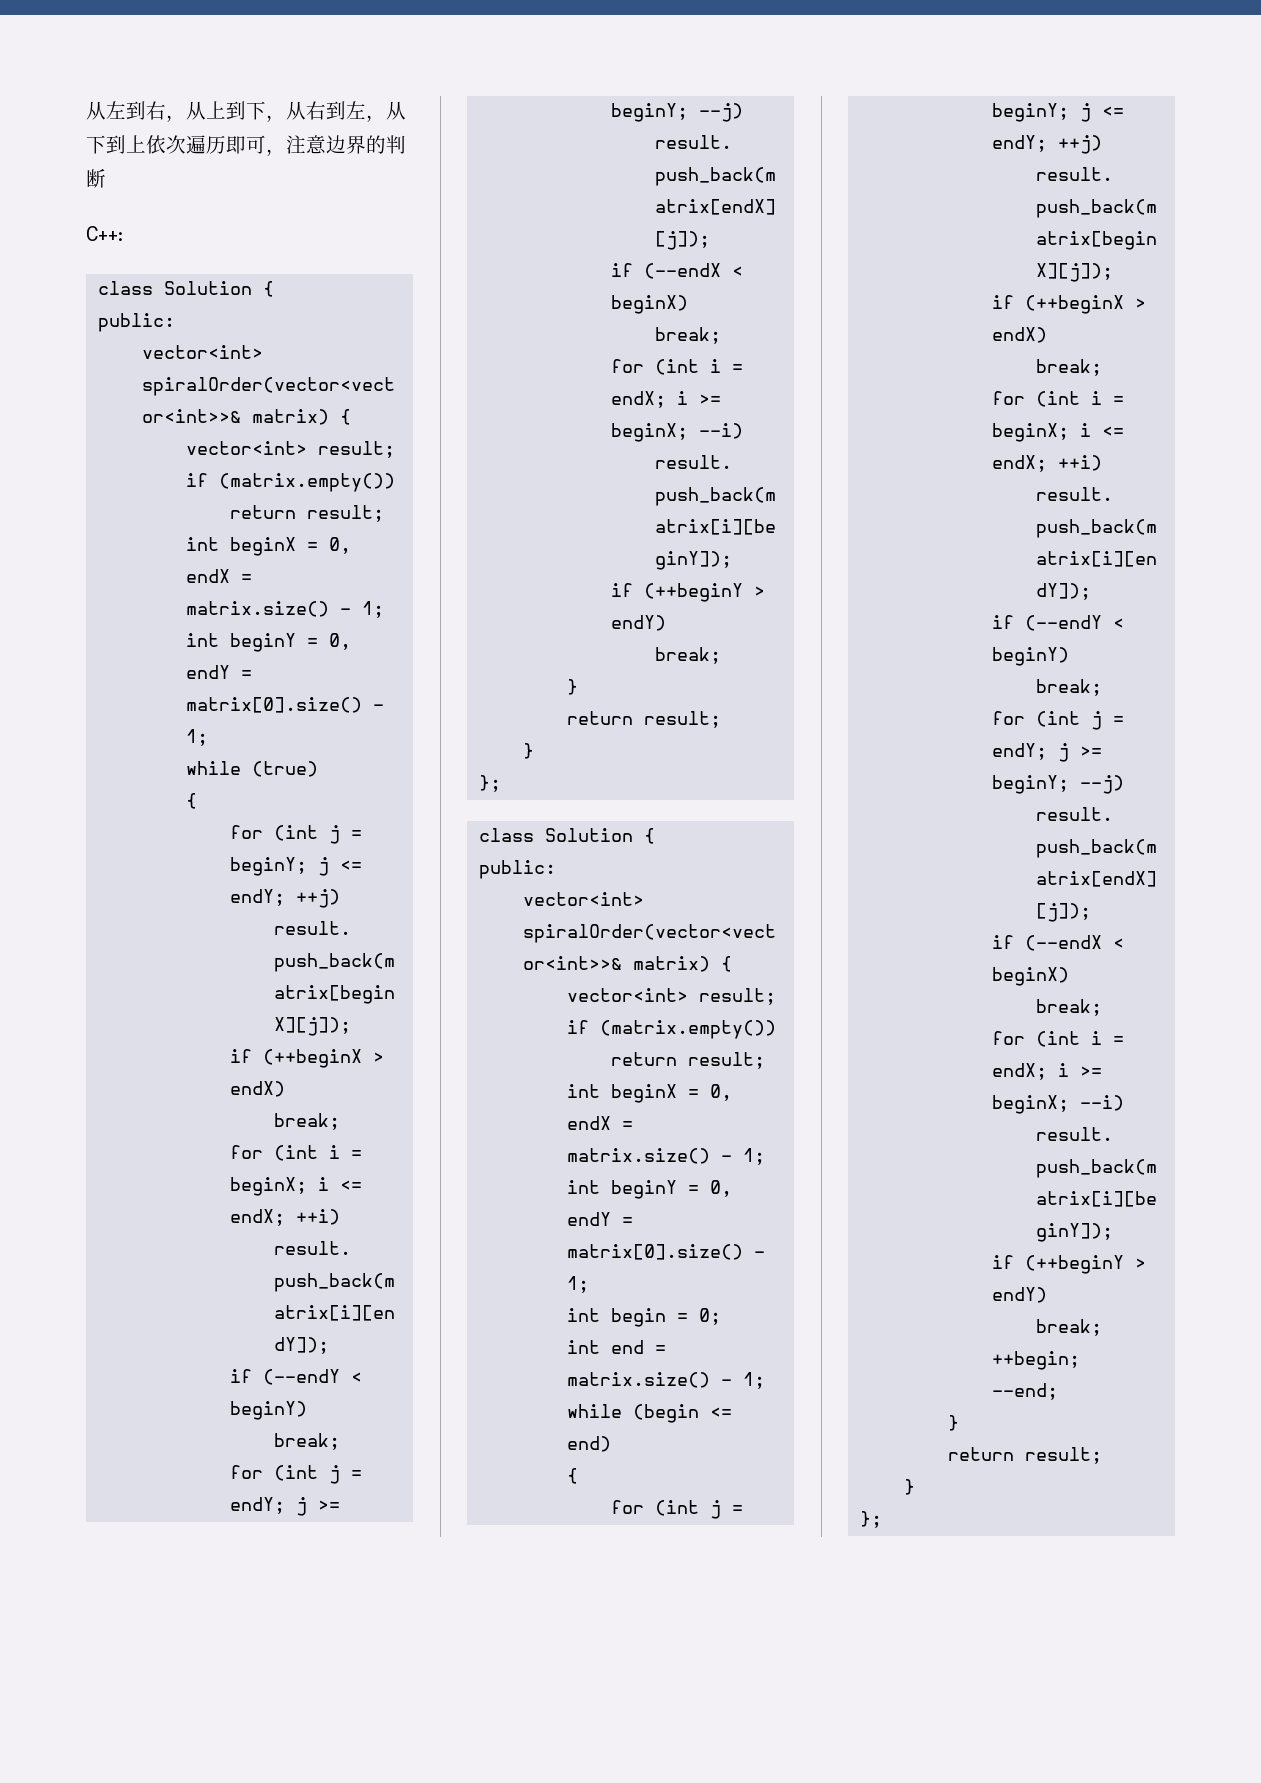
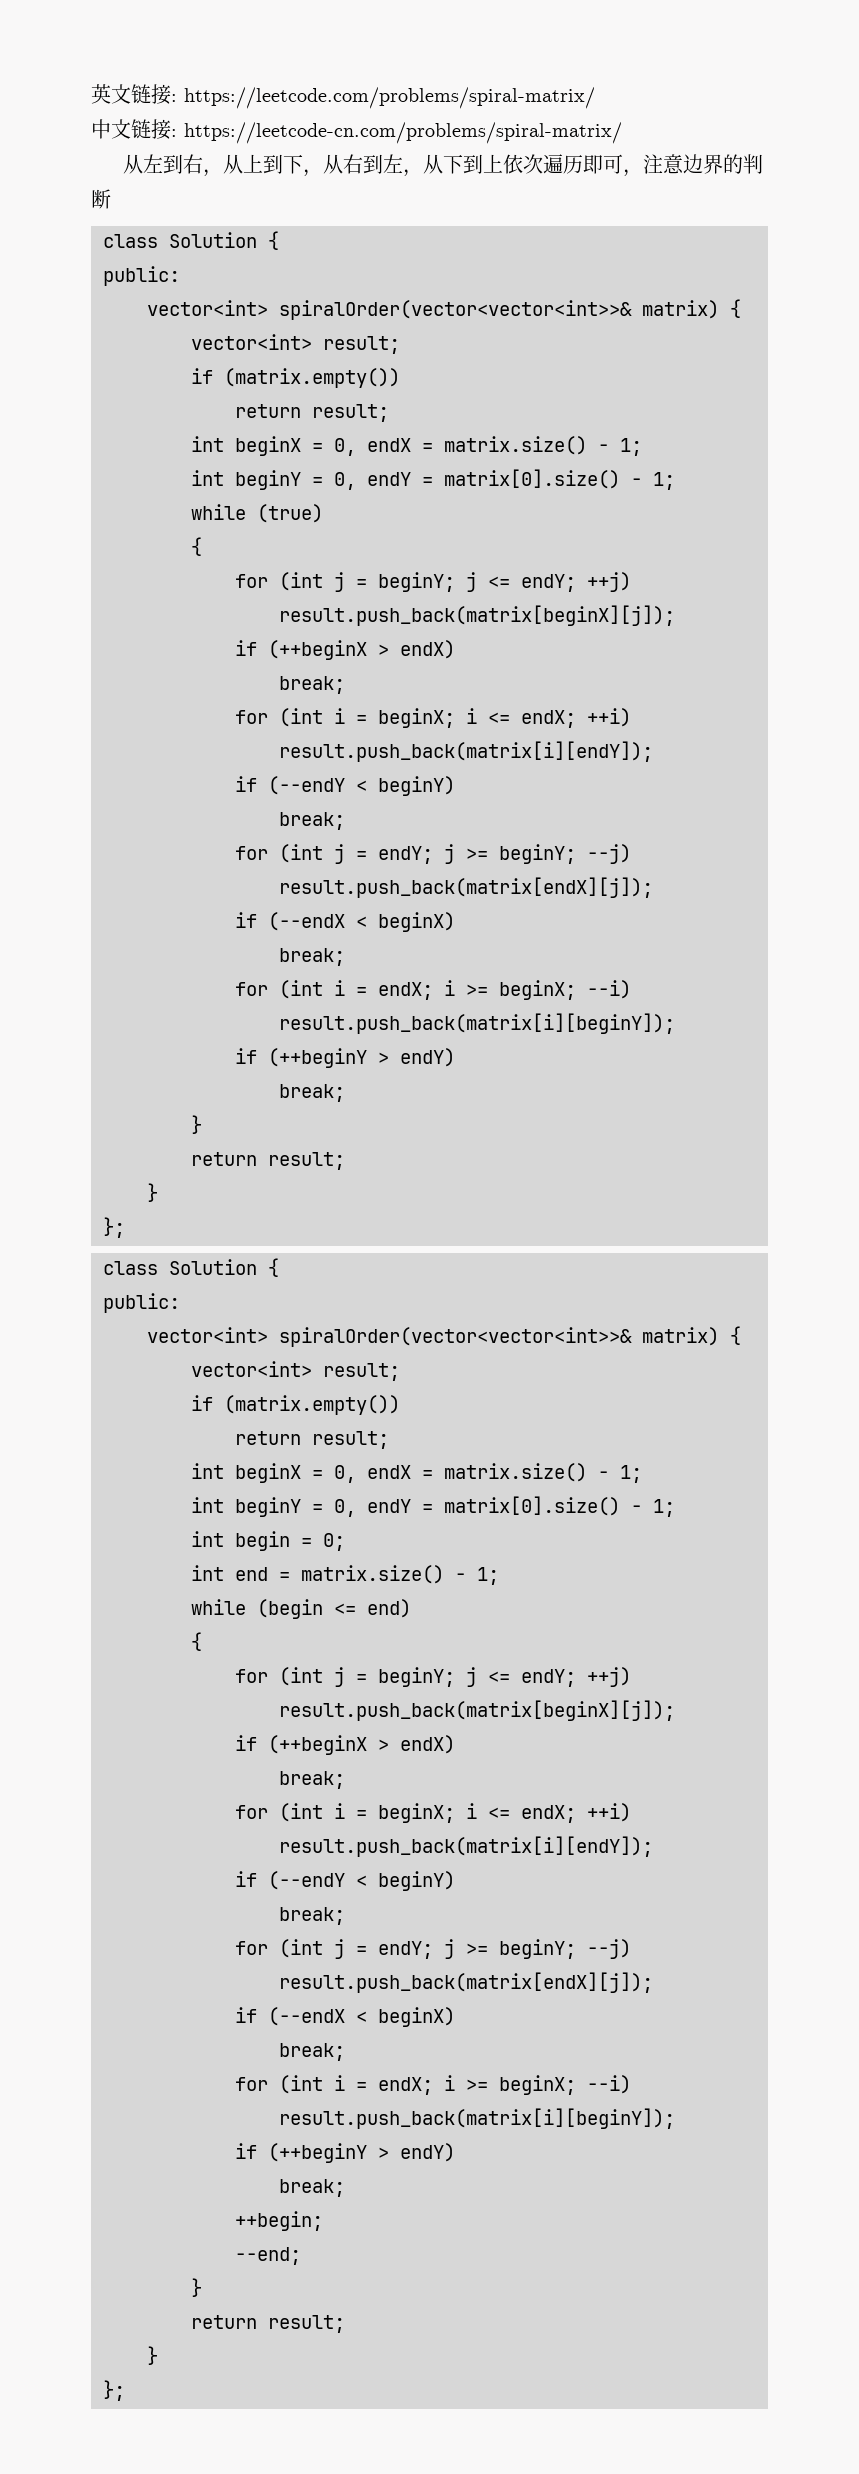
+ 英文链接: https://leetcode.com/problems/spiral-matrix/
+ 中文链接: https://leetcode-cn.com/problems/spiral-matrix/
- C++:

